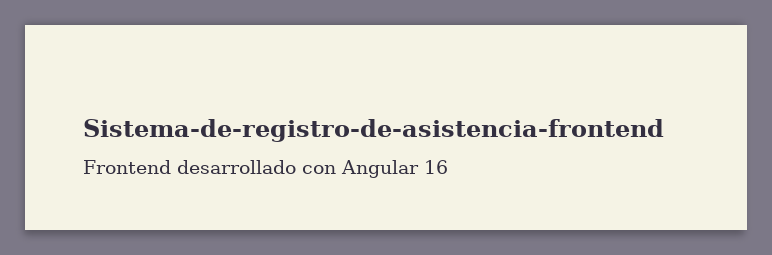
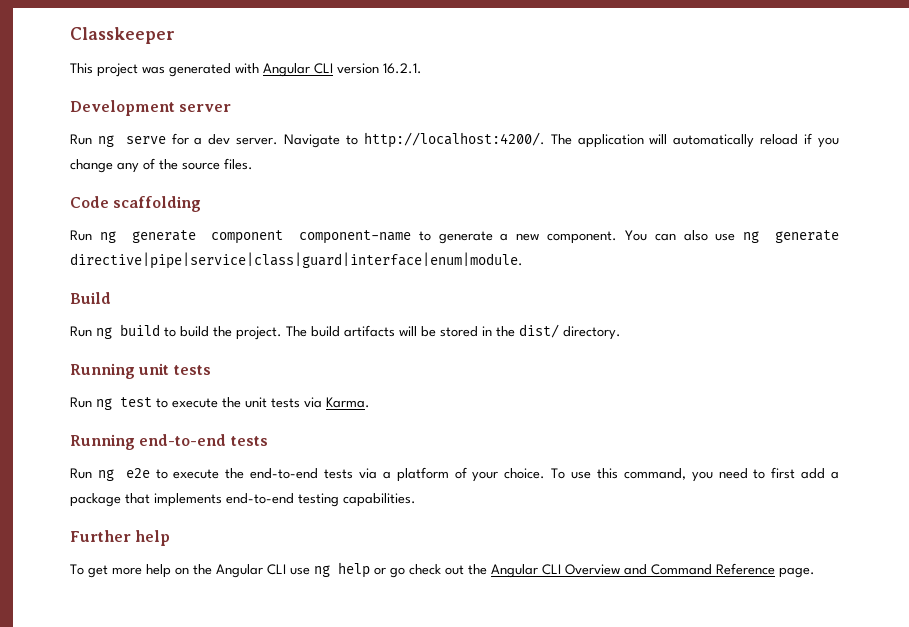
- Sistema-de-registro-de-asistencia-frontend
- Frontend desarrollado con Angular 16
+ Classkeeper
+ This project was generated with Angular CLI version 16.2.1.
+ Development server
+ Run ng serve for a dev server. Navigate to http://localhost:4200/. The application will automatically reload if you change any of the source files.
+ Code scaffolding
+ Run ng generate component component-name to generate a new component. You can also use ng generate directive|pipe|service|class|guard|interface|enum|module.
+ Build
+ Run ng build to build the project. The build artifacts will be stored in the dist/ directory.
+ Running unit tests
+ Run ng test to execute the unit tests via Karma.
+ Running end-to-end tests
+ Run ng e2e to execute the end-to-end tests via a platform of your choice. To use this command, you need to first add a package that implements end-to-end testing capabilities.
+ Further help
+ To get more help on the Angular CLI use ng help or go check out the Angular CLI Overview and Command Reference page.

